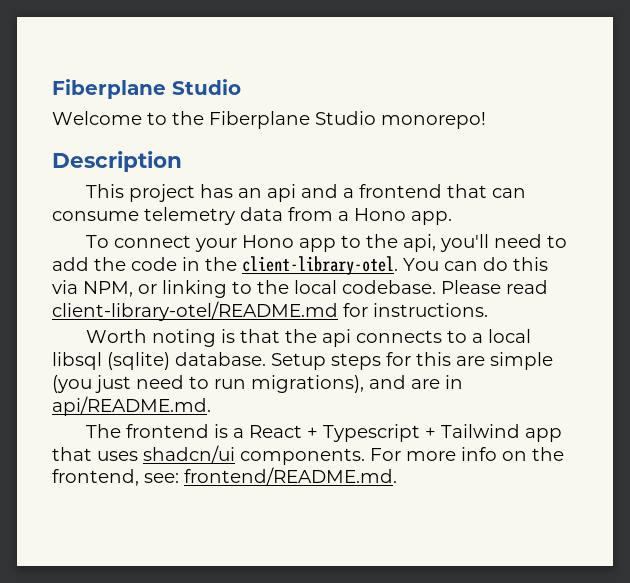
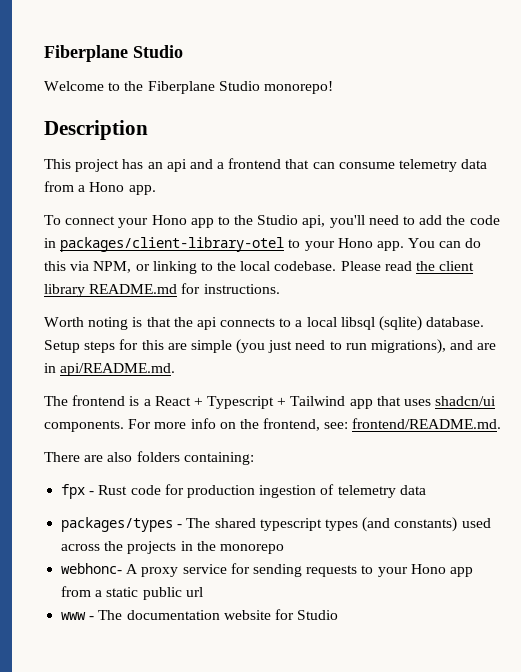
- To connect your Hono app to the api, you'll need to add the code in the client-library-otel.
+ To connect your Hono app to the Studio api, you'll need to add the code in packages/client-library-otel to your Hono app.
- Please read client-library-otel/README.md for instructions.
+ Please read the client library README.md for instructions.
+ There are also folders containing:
+ fpx - Rust code for production ingestion of telemetry data
+ packages/types - The shared typescript types (and constants) used across the projects in the monorepo
+ webhonc- A proxy service for sending requests to your Hono app from a static public url
+ www - The documentation website for Studio

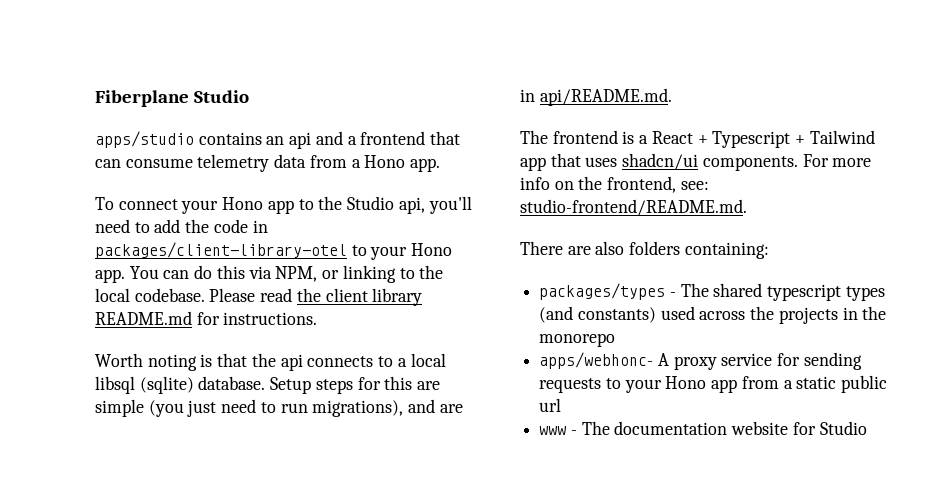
- Welcome to the Fiberplane Studio monorepo!
- Description
- This project has an api and a frontend that can consume telemetry data from a Hono app.
+ apps/studio contains an api and a frontend that can consume telemetry data from a Hono app.
- For more info on the frontend, see: frontend/README.md.
+ For more info on the frontend, see: studio-frontend/README.md.
- fpx - Rust code for production ingestion of telemetry data
- webhonc- A proxy service for sending requests to your Hono app from a static public url
+ apps/webhonc- A proxy service for sending requests to your Hono app from a static public url

